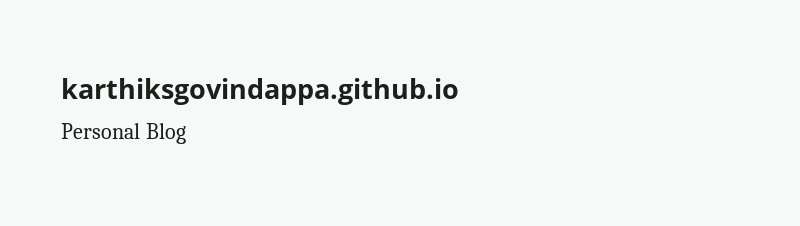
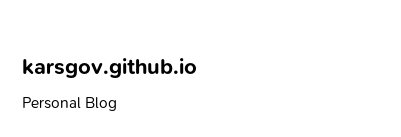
- karthiksgovindappa.github.io
+ karsgov.github.io

